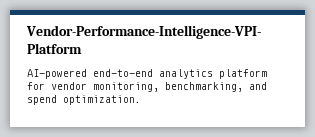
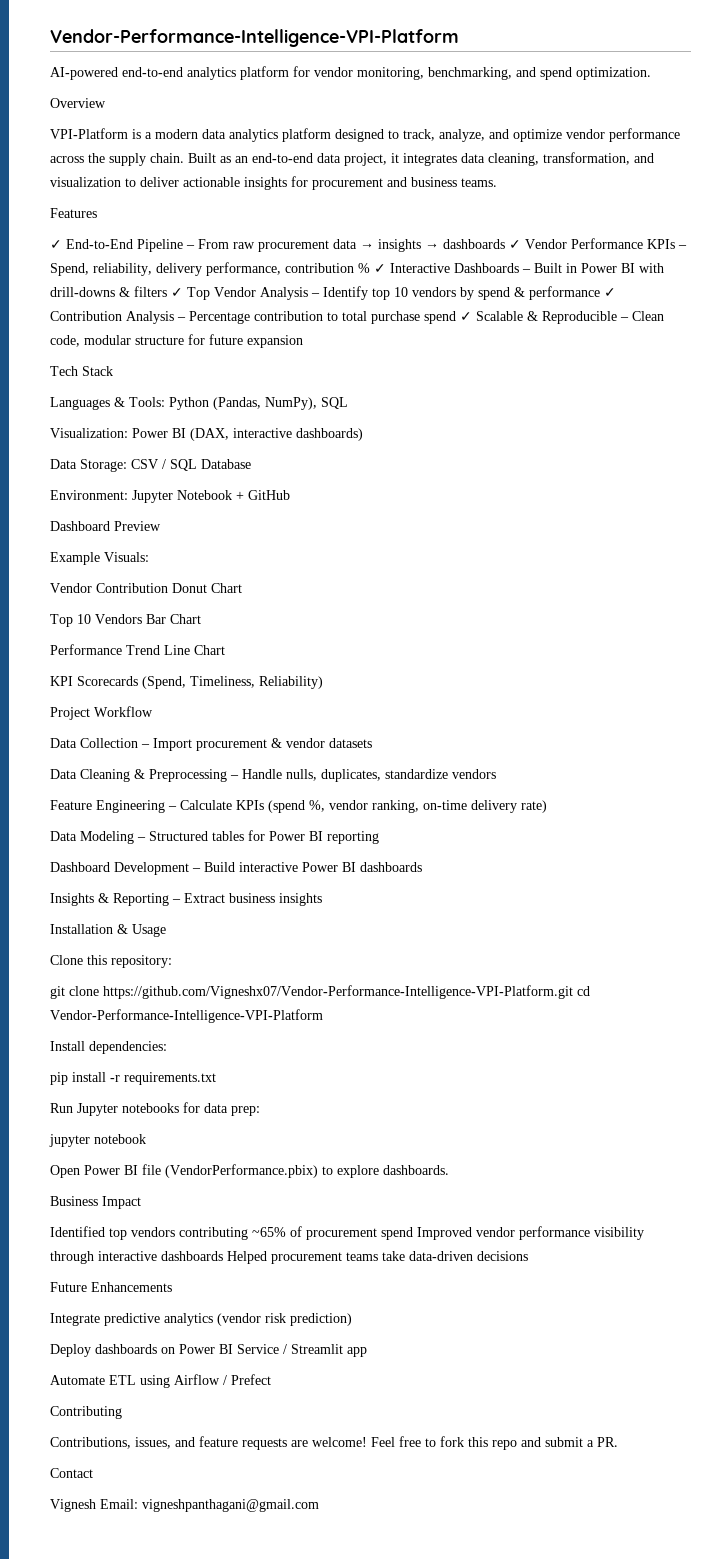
+ Overview
+ VPI-Platform is a modern data analytics platform designed to track, analyze, and optimize vendor performance across the supply chain. Built as an end-to-end data project, it integrates data cleaning, transformation, and visualization to deliver actionable insights for procurement and business teams.
+ Features
+ ✓ End-to-End Pipeline – From raw procurement data → insights → dashboards ✓ Vendor Performance KPIs – Spend, reliability, delivery performance, contribution % ✓ Interactive Dashboards – Built in Power BI with drill-downs & filters ✓ Top Vendor Analysis – Identify top 10 vendors by spend & performance ✓ Contribution Analysis – Percentage contribution to total purchase spend ✓ Scalable & Reproducible – Clean code, modular structure for future expansion
+ Tech Stack
+ Languages & Tools: Python (Pandas, NumPy), SQL
+ Visualization: Power BI (DAX, interactive dashboards)
+ Data Storage: CSV / SQL Database
+ Environment: Jupyter Notebook + GitHub
+ Dashboard Preview
+ Example Visuals:
+ Vendor Contribution Donut Chart
+ Top 10 Vendors Bar Chart
+ Performance Trend Line Chart
+ KPI Scorecards (Spend, Timeliness, Reliability)
+ Project Workflow
+ Data Collection – Import procurement & vendor datasets
+ Data Cleaning & Preprocessing – Handle nulls, duplicates, standardize vendors
+ Feature Engineering – Calculate KPIs (spend %, vendor ranking, on-time delivery rate)
+ Data Modeling – Structured tables for Power BI reporting
+ Dashboard Development – Build interactive Power BI dashboards
+ Insights & Reporting – Extract business insights
+ Installation & Usage
+ Clone this repository:
+ git clone https://github.com/Vigneshx07/Vendor-Performance-Intelligence-VPI-Platform.git cd Vendor-Performance-Intelligence-VPI-Platform
+ Install dependencies:
+ pip install -r requirements.txt
+ Run Jupyter notebooks for data prep:
+ jupyter notebook
+ Open Power BI file (VendorPerformance.pbix) to explore dashboards.
+ Business Impact
+ Identified top vendors contributing ~65% of procurement spend Improved vendor performance visibility through interactive dashboards Helped procurement teams take data-driven decisions
+ Future Enhancements
+ Integrate predictive analytics (vendor risk prediction)
+ Deploy dashboards on Power BI Service / Streamlit app
+ Automate ETL using Airflow / Prefect
+ Contributing
+ Contributions, issues, and feature requests are welcome! Feel free to fork this repo and submit a PR.
+ Contact
+ Vignesh Email: vigneshpanthagani@gmail.com

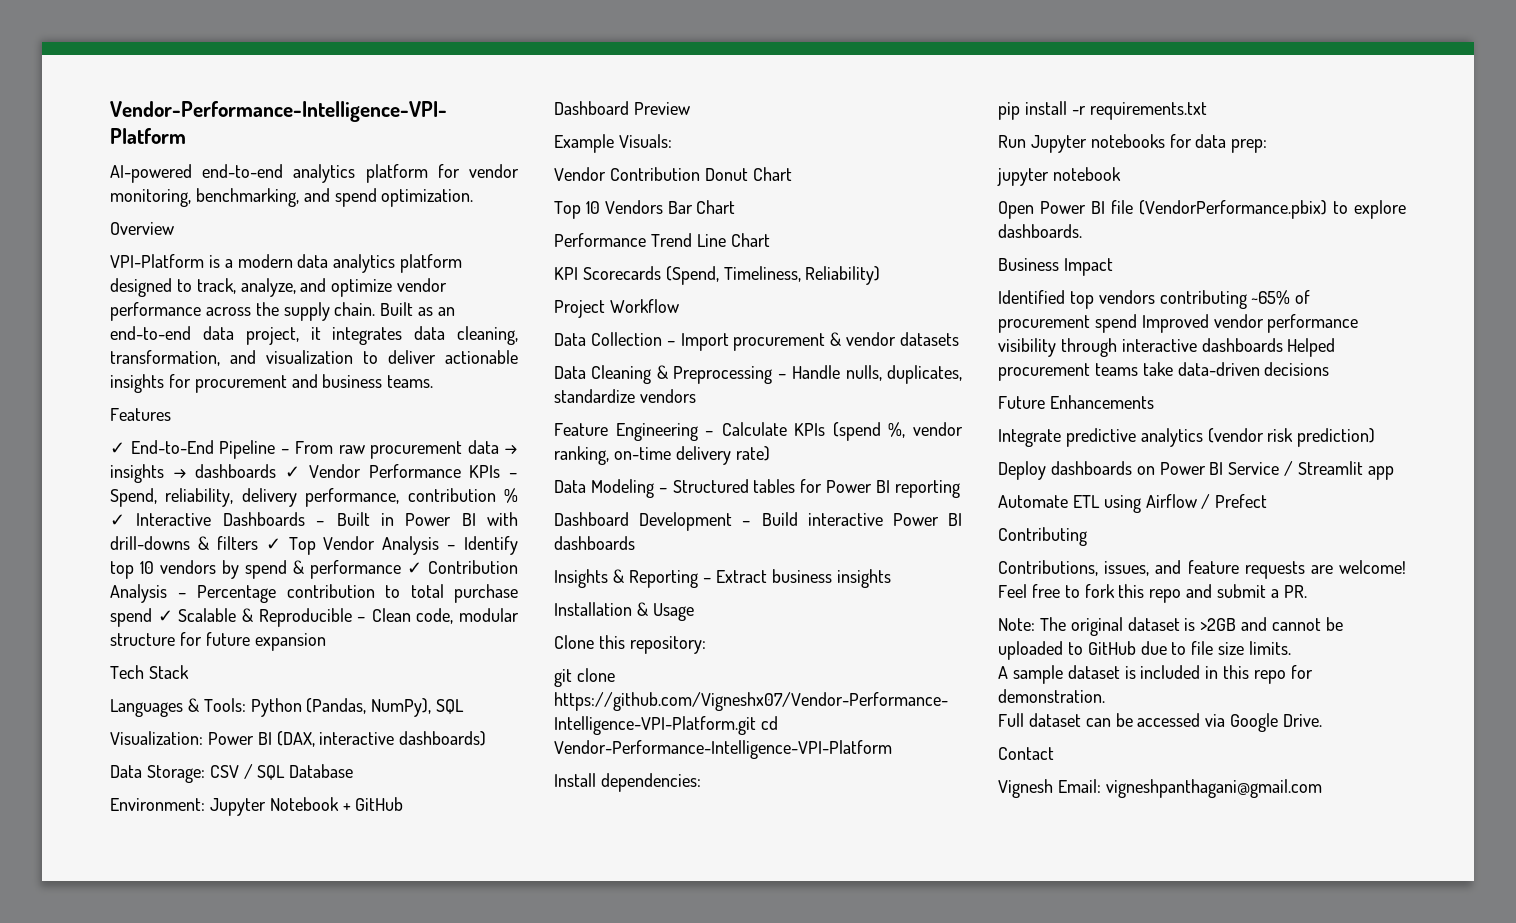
+ Note: The original dataset is >2GB and cannot be uploaded to GitHub due to file size limits.
+ A sample dataset is included in this repo for demonstration.
+ Full dataset can be accessed via Google Drive.

